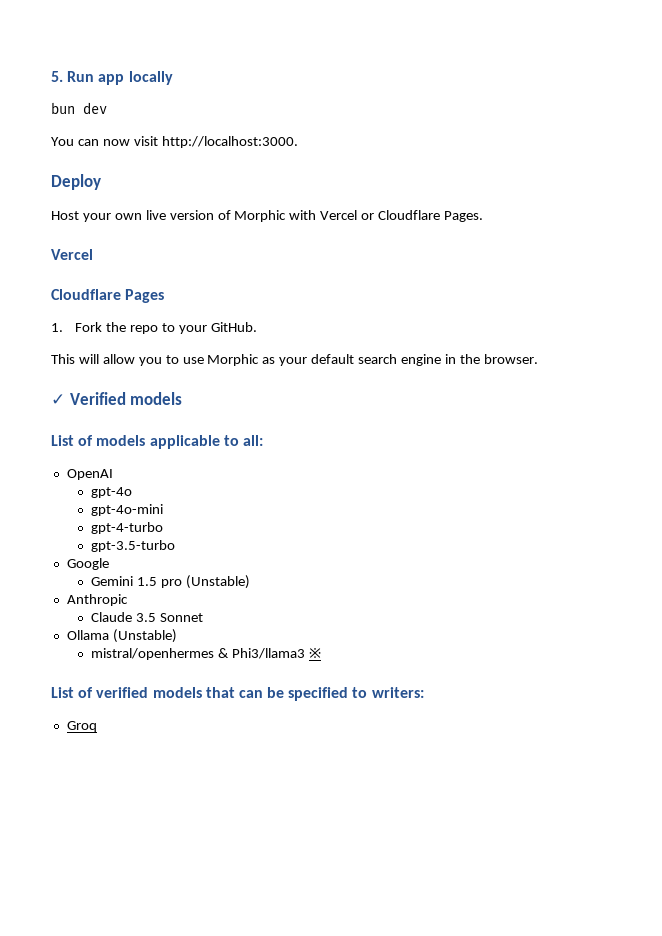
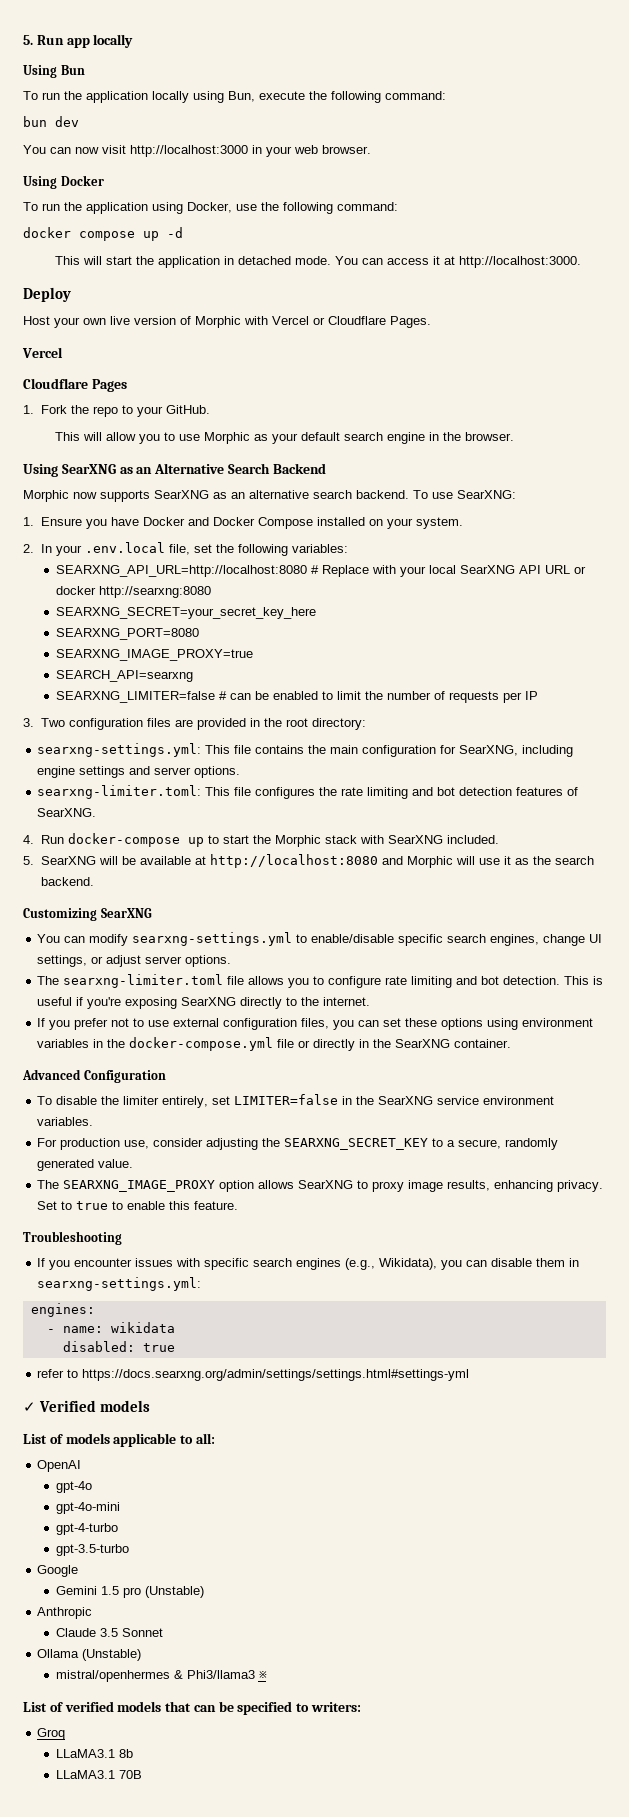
+ Using Bun
+ To run the application locally using Bun, execute the following command:
- You can now visit http://localhost:3000.
+ You can now visit http://localhost:3000 in your web browser.
+ Using Docker
+ To run the application using Docker, use the following command:
+ docker compose up -d
+ This will start the application in detached mode. You can access it at http://localhost:3000.
+ Using SearXNG as an Alternative Search Backend
+ Morphic now supports SearXNG as an alternative search backend. To use SearXNG:
+ 1. Ensure you have Docker and Docker Compose installed on your system.
+ 2. In your .env.local file, set the following variables:
+ SEARXNG_API_URL=http://localhost:8080 # Replace with your local SearXNG API URL or docker http://searxng:8080
+ SEARXNG_SECRET=your_secret_key_here
+ SEARXNG_PORT=8080
+ SEARXNG_IMAGE_PROXY=true
+ SEARCH_API=searxng
+ SEARXNG_LIMITER=false # can be enabled to limit the number of requests per IP
+ 3. Two configuration files are provided in the root directory:
+ searxng-settings.yml: This file contains the main configuration for SearXNG, including engine settings and server options.
+ searxng-limiter.toml: This file configures the rate limiting and bot detection features of SearXNG.
+ 4. Run docker-compose up to start the Morphic stack with SearXNG included.
+ 5. SearXNG will be available at http://localhost:8080 and Morphic will use it as the search backend.
+ Customizing SearXNG
+ You can modify searxng-settings.yml to enable/disable specific search engines, change UI settings, or adjust server options.
+ The searxng-limiter.toml file allows you to configure rate limiting and bot detection. This is useful if you're exposing SearXNG directly to the internet.
+ If you prefer not to use external configuration files, you can set these options using environment variables in the docker-compose.yml file or directly in the SearXNG container.
+ Advanced Configuration
+ To disable the limiter entirely, set LIMITER=false in the SearXNG service environment variables.
+ For production use, consider adjusting the SEARXNG_SECRET_KEY to a secure, randomly generated value.
+ The SEARXNG_IMAGE_PROXY option allows SearXNG to proxy image results, enhancing privacy. Set to true to enable this feature.
+ Troubleshooting
+ If you encounter issues with specific search engines (e.g., Wikidata), you can disable them in searxng-settings.yml:
+ engines:
+ - name: wikidata
+ disabled: true
+ refer to https://docs.searxng.org/admin/settings/settings.html#settings-yml
+ LLaMA3.1 8b
+ LLaMA3.1 70B

